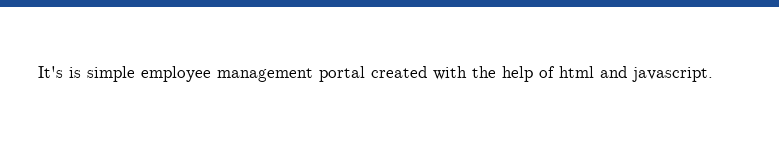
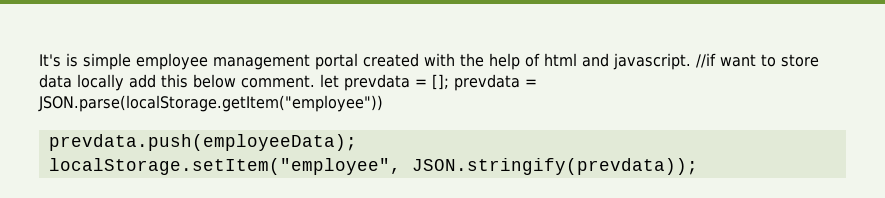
+ //if want to store data locally add this below comment. let prevdata = []; prevdata = JSON.parse(localStorage.getItem("employee"))
+ prevdata.push(employeeData);
+ localStorage.setItem("employee", JSON.stringify(prevdata));

